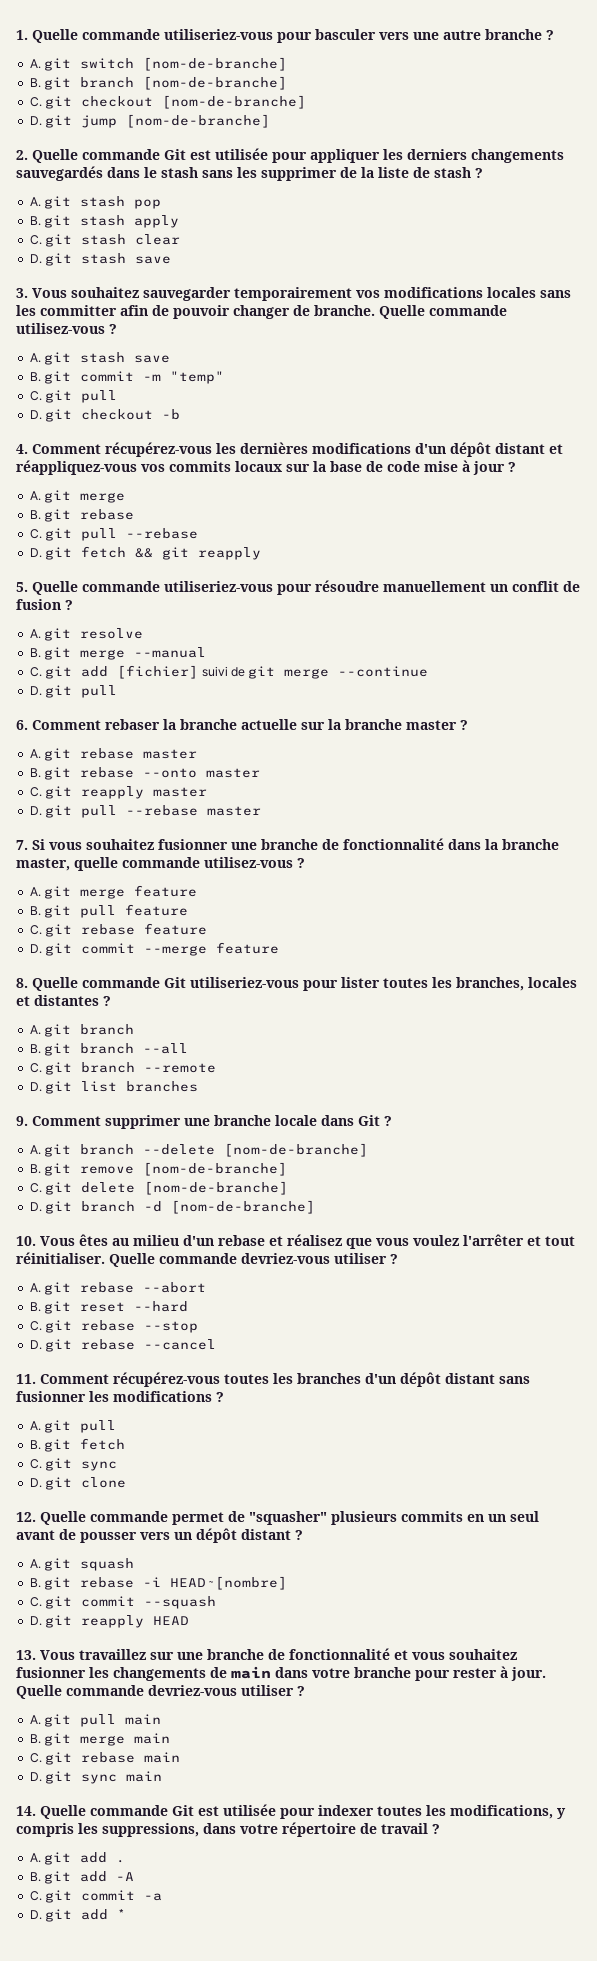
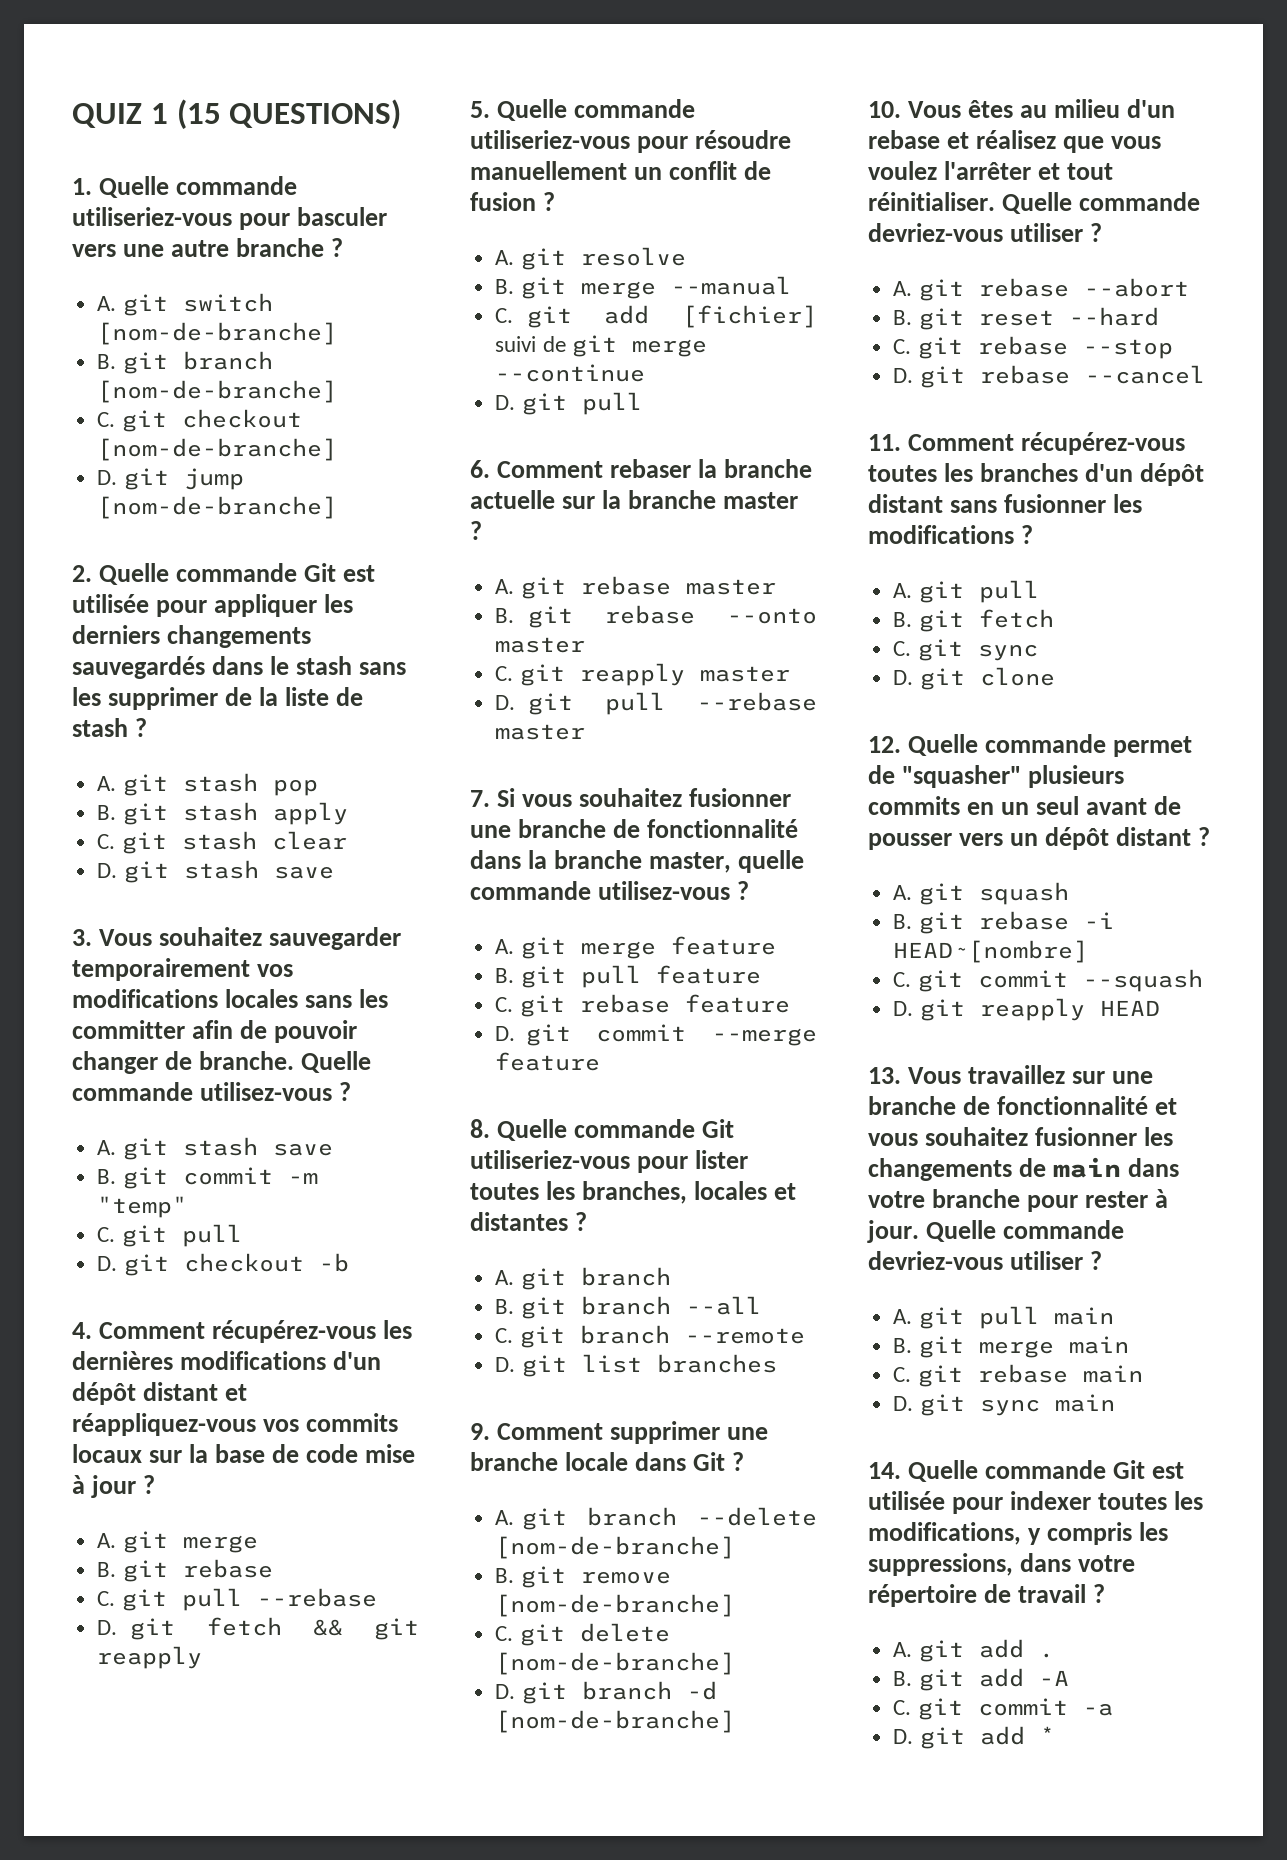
+ QUIZ 1 (15 QUESTIONS)

